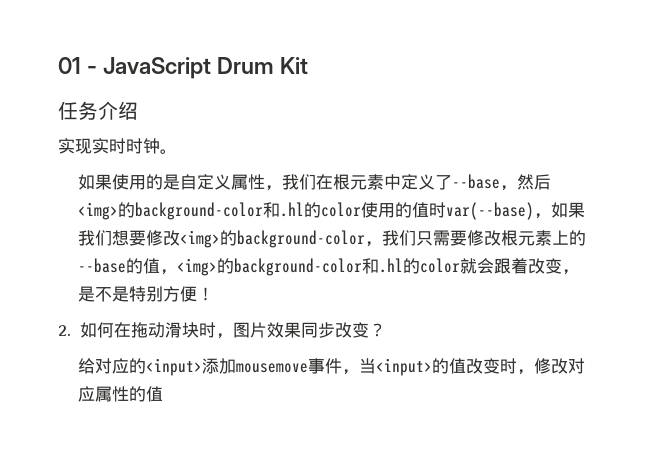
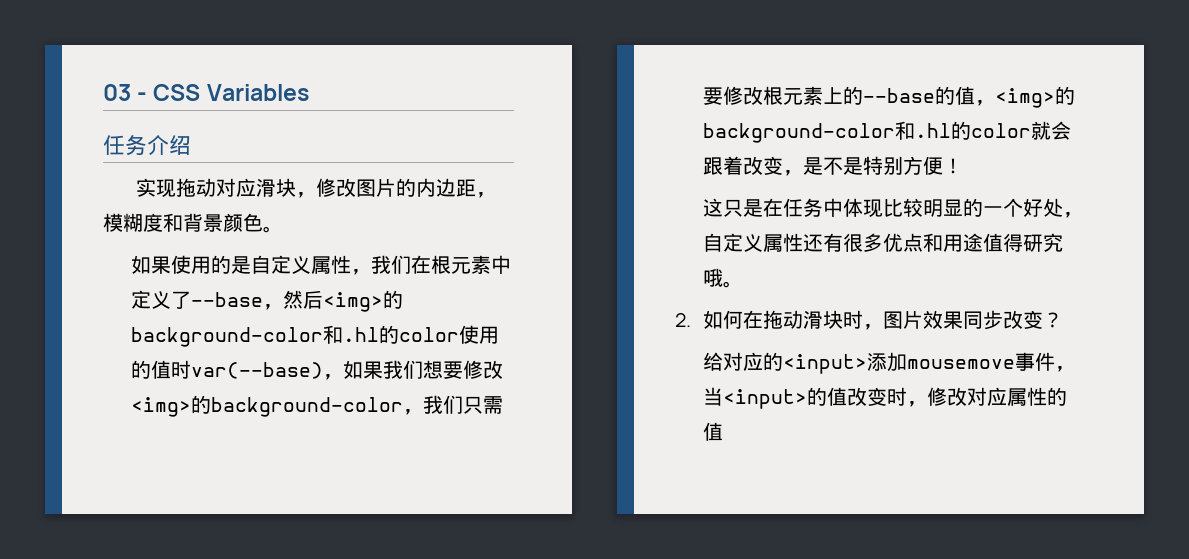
- 01 - JavaScript Drum Kit
+ 03 - CSS Variables
  任务介绍
- 实现实时时钟。
+ 实现拖动对应滑块，修改图片的内边距，模糊度和背景颜色。
+ 这只是在任务中体现比较明显的一个好处，自定义属性还有很多优点和用途值得研究哦。

